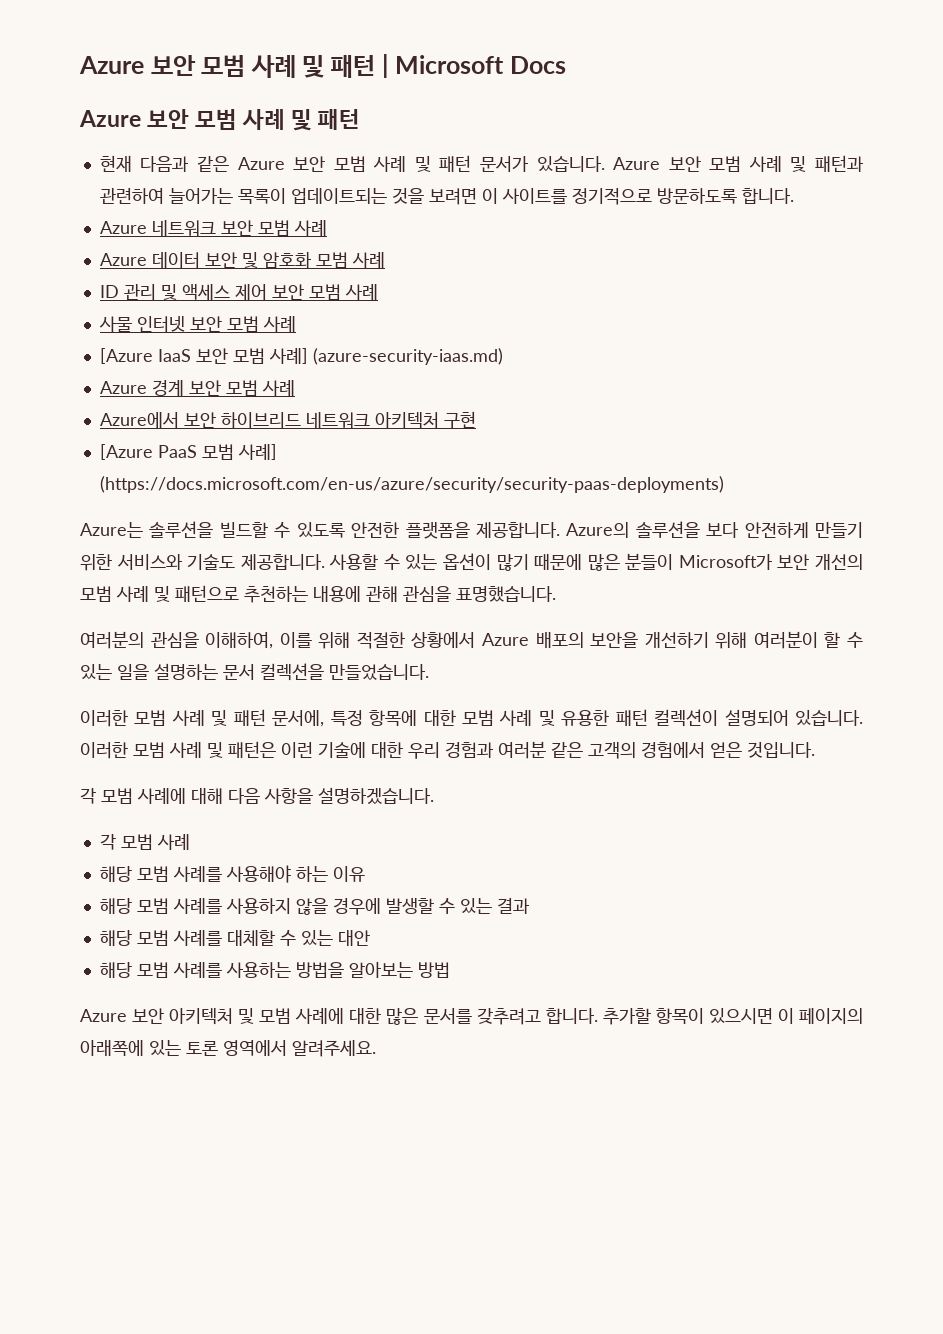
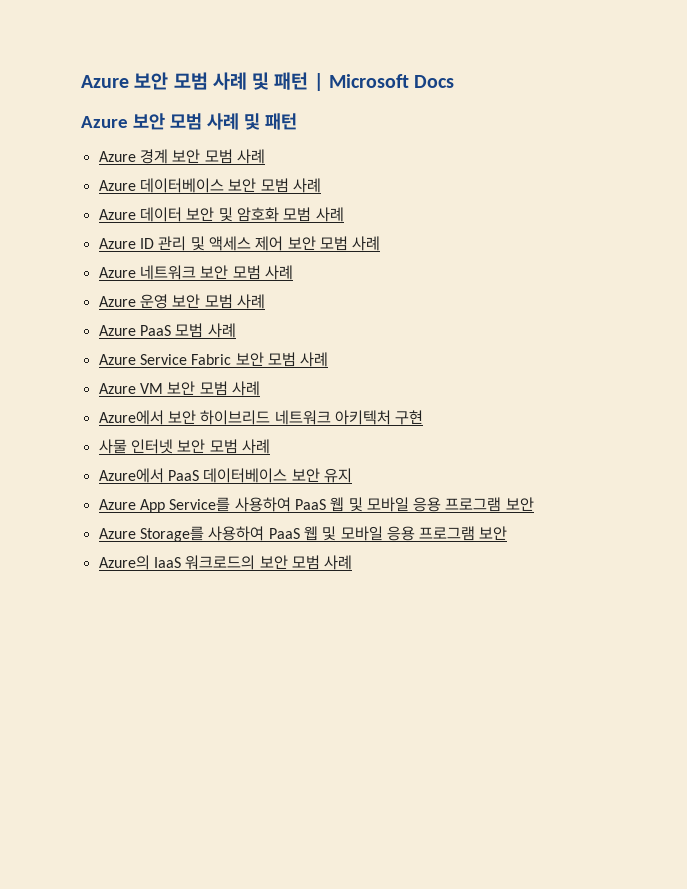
- 현재 다음과 같은 Azure 보안 모범 사례 및 패턴 문서가 있습니다. Azure 보안 모범 사례 및 패턴과 관련하여 늘어가는 목록이 업데이트되는 것을 보려면 이 사이트를 정기적으로 방문하도록 합니다.
- Azure 네트워크 보안 모범 사례
+ Azure 경계 보안 모범 사례
+ Azure 데이터베이스 보안 모범 사례
- ID 관리 및 액세스 제어 보안 모범 사례
+ Azure ID 관리 및 액세스 제어 보안 모범 사례
- 사물 인터넷 보안 모범 사례
- [Azure IaaS 보안 모범 사례] (azure-security-iaas.md)
- Azure 경계 보안 모범 사례
+ Azure 네트워크 보안 모범 사례
+ Azure 운영 보안 모범 사례
+ Azure PaaS 모범 사례
+ Azure Service Fabric 보안 모범 사례
+ Azure VM 보안 모범 사례
- [Azure PaaS 모범 사례] (https://docs.microsoft.com/en-us/azure/security/security-paas-deployments)
- Azure는 솔루션을 빌드할 수 있도록 안전한 플랫폼을 제공합니다. Azure의 솔루션을 보다 안전하게 만들기 위한 서비스와 기술도 제공합니다. 사용할 수 있는 옵션이 많기 때문에 많은 분들이 Microsoft가 보안 개선의 모범 사례 및 패턴으로 추천하는 내용에 관해 관심을 표명했습니다.
- 여러분의 관심을 이해하여, 이를 위해 적절한 상황에서 Azure 배포의 보안을 개선하기 위해 여러분이 할 수 있는 일을 설명하는 문서 컬렉션을 만들었습니다.
- 이러한 모범 사례 및 패턴 문서에, 특정 항목에 대한 모범 사례 및 유용한 패턴 컬렉션이 설명되어 있습니다. 이러한 모범 사례 및 패턴은 이런 기술에 대한 우리 경험과 여러분 같은 고객의 경험에서 얻은 것입니다.
- 각 모범 사례에 대해 다음 사항을 설명하겠습니다.
- 각 모범 사례
- 해당 모범 사례를 사용해야 하는 이유
- 해당 모범 사례를 사용하지 않을 경우에 발생할 수 있는 결과
- 해당 모범 사례를 대체할 수 있는 대안
- 해당 모범 사례를 사용하는 방법을 알아보는 방법
- Azure 보안 아키텍처 및 모범 사례에 대한 많은 문서를 갖추려고 합니다. 추가할 항목이 있으시면 이 페이지의 아래쪽에 있는 토론 영역에서 알려주세요.
+ 사물 인터넷 보안 모범 사례
+ Azure에서 PaaS 데이터베이스 보안 유지
+ Azure App Service를 사용하여 PaaS 웹 및 모바일 응용 프로그램 보안
+ Azure Storage를 사용하여 PaaS 웹 및 모바일 응용 프로그램 보안
+ Azure의 IaaS 워크로드의 보안 모범 사례

